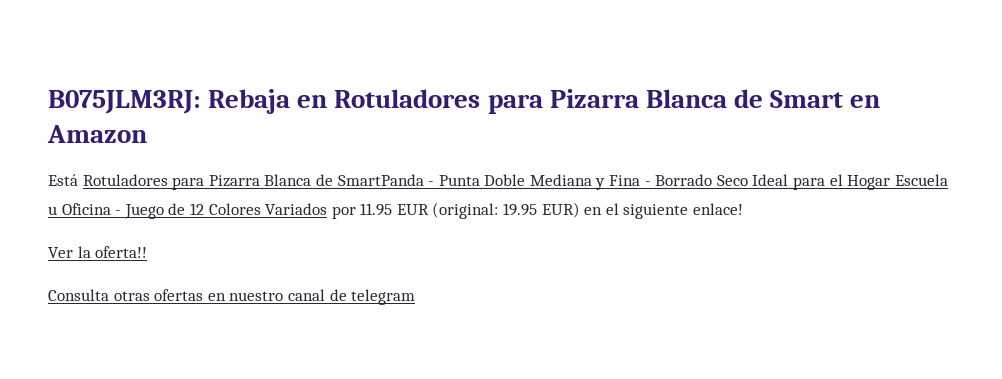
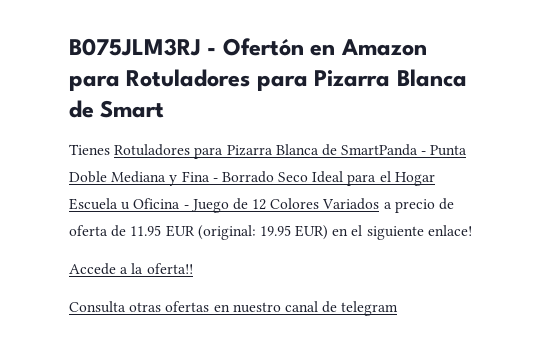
- B075JLM3RJ: Rebaja en Rotuladores para Pizarra Blanca de Smart en Amazon
- Está Rotuladores para Pizarra Blanca de SmartPanda - Punta Doble Mediana y Fina - Borrado Seco Ideal para el Hogar Escuela u Oficina - Juego de 12 Colores Variados por 11.95 EUR (original: 19.95 EUR) en el siguiente enlace!
+ B075JLM3RJ - Ofertón en Amazon para Rotuladores para Pizarra Blanca de Smart
+ Tienes Rotuladores para Pizarra Blanca de SmartPanda - Punta Doble Mediana y Fina - Borrado Seco Ideal para el Hogar Escuela u Oficina - Juego de 12 Colores Variados a precio de oferta de 11.95 EUR (original: 19.95 EUR) en el siguiente enlace!
- Ver la oferta!!
+ Accede a la oferta!!

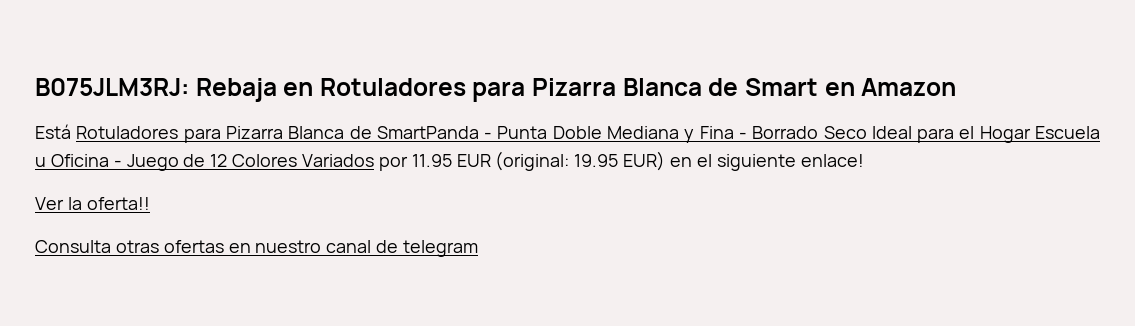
- B075JLM3RJ - Ofertón en Amazon para Rotuladores para Pizarra Blanca de Smart
- Tienes Rotuladores para Pizarra Blanca de SmartPanda - Punta Doble Mediana y Fina - Borrado Seco Ideal para el Hogar Escuela u Oficina - Juego de 12 Colores Variados a precio de oferta de 11.95 EUR (original: 19.95 EUR) en el siguiente enlace!
+ B075JLM3RJ: Rebaja en Rotuladores para Pizarra Blanca de Smart en Amazon
+ Está Rotuladores para Pizarra Blanca de SmartPanda - Punta Doble Mediana y Fina - Borrado Seco Ideal para el Hogar Escuela u Oficina - Juego de 12 Colores Variados por 11.95 EUR (original: 19.95 EUR) en el siguiente enlace!
- Accede a la oferta!!
+ Ver la oferta!!

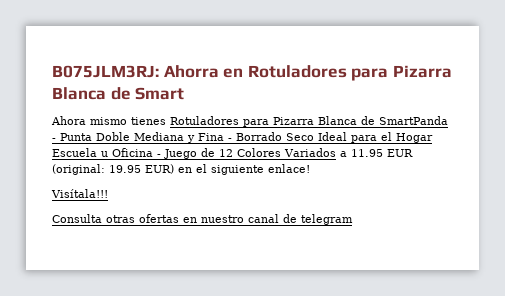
- B075JLM3RJ: Rebaja en Rotuladores para Pizarra Blanca de Smart en Amazon
- Está Rotuladores para Pizarra Blanca de SmartPanda - Punta Doble Mediana y Fina - Borrado Seco Ideal para el Hogar Escuela u Oficina - Juego de 12 Colores Variados por 11.95 EUR (original: 19.95 EUR) en el siguiente enlace!
+ B075JLM3RJ: Ahorra en Rotuladores para Pizarra Blanca de Smart
+ Ahora mismo tienes Rotuladores para Pizarra Blanca de SmartPanda - Punta Doble Mediana y Fina - Borrado Seco Ideal para el Hogar Escuela u Oficina - Juego de 12 Colores Variados a 11.95 EUR (original: 19.95 EUR) en el siguiente enlace!
- Ver la oferta!!
+ Visítala!!!

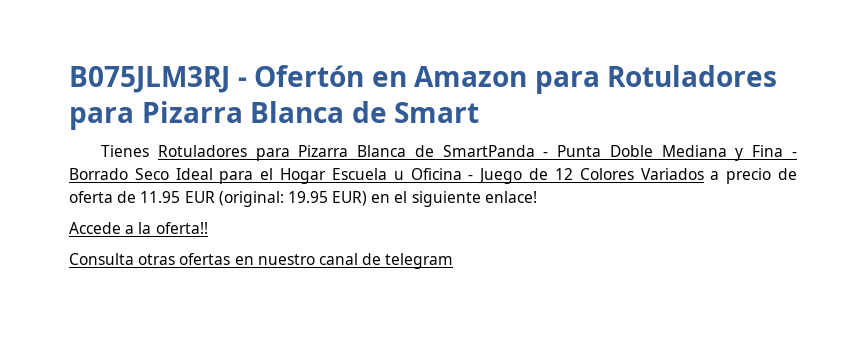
- B075JLM3RJ: Ahorra en Rotuladores para Pizarra Blanca de Smart
+ B075JLM3RJ - Ofertón en Amazon para Rotuladores para Pizarra Blanca de Smart
- Ahora mismo tienes Rotuladores para Pizarra Blanca de SmartPanda - Punta Doble Mediana y Fina - Borrado Seco Ideal para el Hogar Escuela u Oficina - Juego de 12 Colores Variados a 11.95 EUR (original: 19.95 EUR) en el siguiente enlace!
+ Tienes Rotuladores para Pizarra Blanca de SmartPanda - Punta Doble Mediana y Fina - Borrado Seco Ideal para el Hogar Escuela u Oficina - Juego de 12 Colores Variados a precio de oferta de 11.95 EUR (original: 19.95 EUR) en el siguiente enlace!
- Visítala!!!
+ Accede a la oferta!!

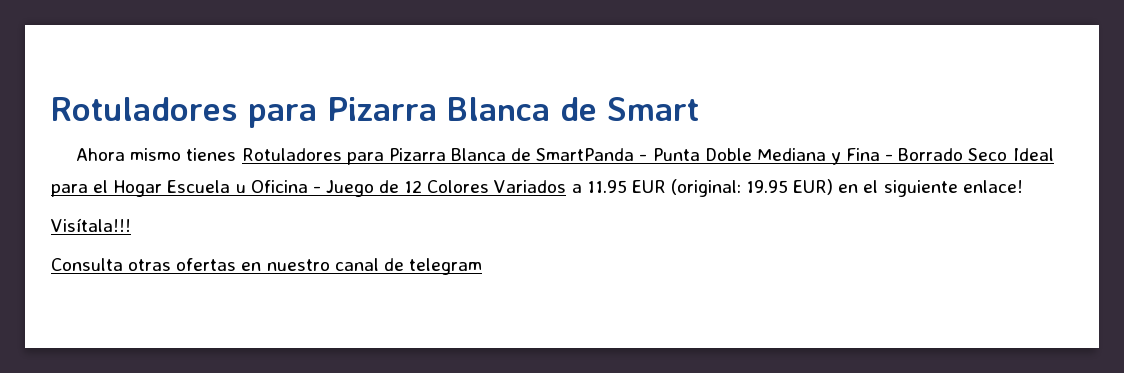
- B075JLM3RJ - Ofertón en Amazon para Rotuladores para Pizarra Blanca de Smart
+ Rotuladores para Pizarra Blanca de Smart
- Tienes Rotuladores para Pizarra Blanca de SmartPanda - Punta Doble Mediana y Fina - Borrado Seco Ideal para el Hogar Escuela u Oficina - Juego de 12 Colores Variados a precio de oferta de 11.95 EUR (original: 19.95 EUR) en el siguiente enlace!
+ Ahora mismo tienes Rotuladores para Pizarra Blanca de SmartPanda - Punta Doble Mediana y Fina - Borrado Seco Ideal para el Hogar Escuela u Oficina - Juego de 12 Colores Variados a 11.95 EUR (original: 19.95 EUR) en el siguiente enlace!
- Accede a la oferta!!
+ Visítala!!!

